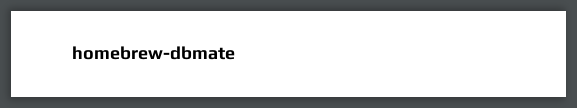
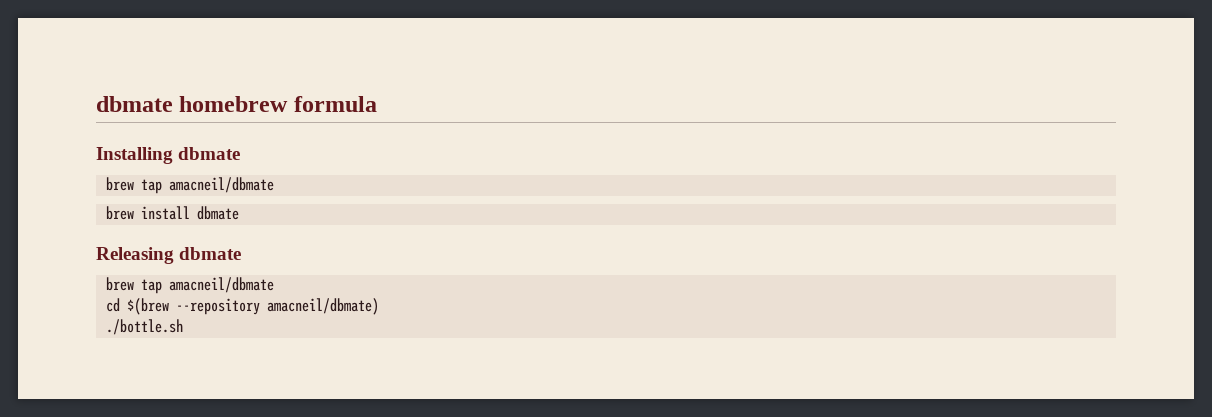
- homebrew-dbmate
+ dbmate homebrew formula
+ Installing dbmate
+ brew tap amacneil/dbmate
+ brew install dbmate
+ Releasing dbmate
+ brew tap amacneil/dbmate
+ cd $(brew --repository amacneil/dbmate)
+ ./bottle.sh

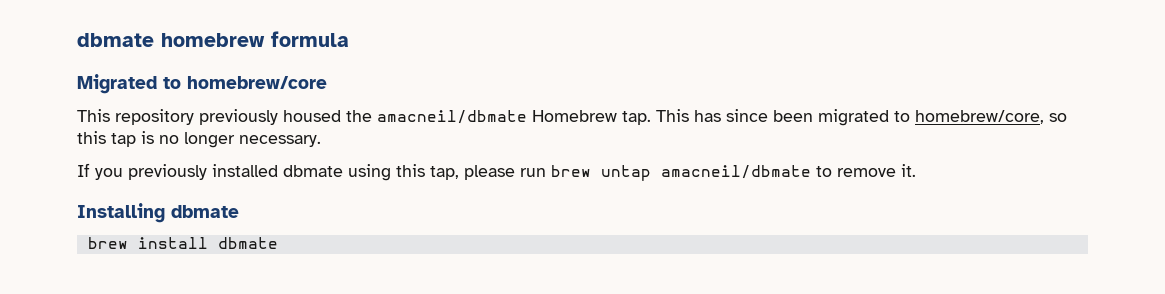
+ Migrated to homebrew/core
+ This repository previously housed the amacneil/dbmate Homebrew tap. This has since been migrated to homebrew/core, so this tap is no longer necessary.
+ If you previously installed dbmate using this tap, please run brew untap amacneil/dbmate to remove it.
  Installing dbmate
- brew tap amacneil/dbmate
- Releasing dbmate
- brew tap amacneil/dbmate
- cd $(brew --repository amacneil/dbmate)
- ./bottle.sh

